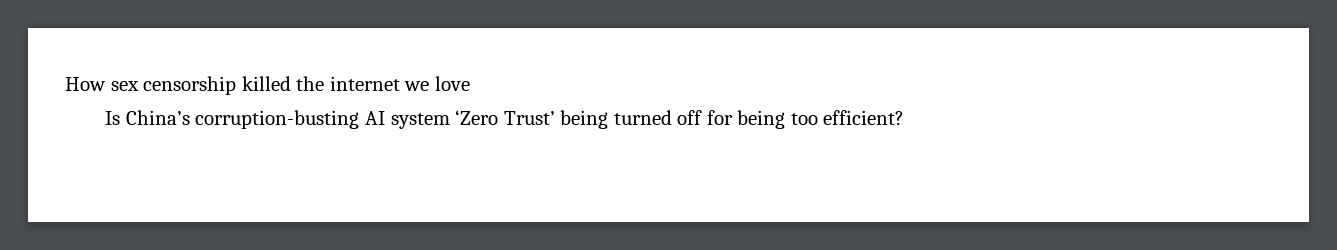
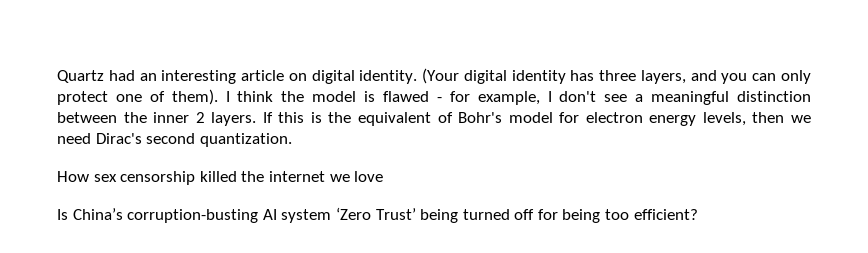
+ Quartz had an interesting article on digital identity. (Your digital identity has three layers, and you can only protect one of them). I think the model is flawed - for example, I don't see a meaningful distinction between the inner 2 layers. If this is the equivalent of Bohr's model for electron energy levels, then we need Dirac's second quantization.

